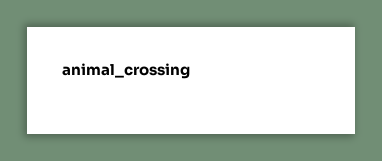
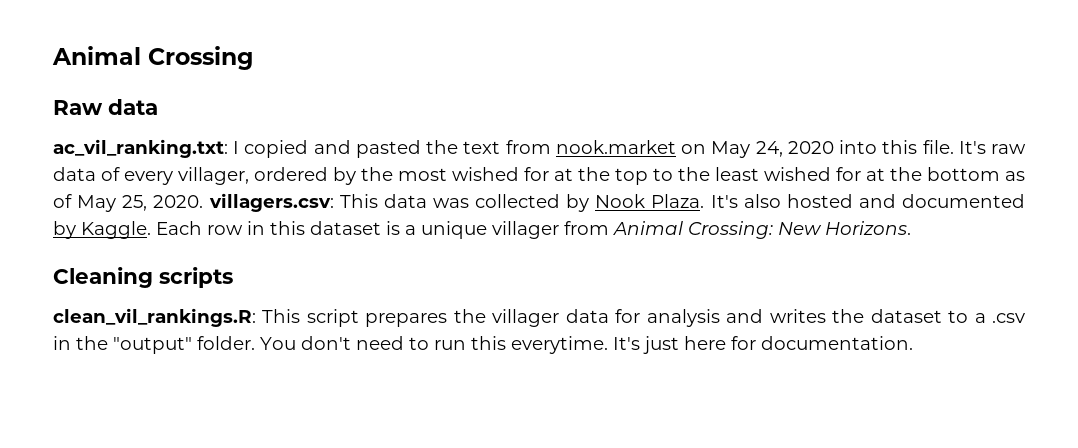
- animal_crossing
+ Animal Crossing
+ Raw data
+ ac_vil_ranking.txt: I copied and pasted the text from nook.market on May 24, 2020 into this file. It's raw data of every villager, ordered by the most wished for at the top to the least wished for at the bottom as of May 25, 2020. villagers.csv: This data was collected by Nook Plaza. It's also hosted and documented by Kaggle. Each row in this dataset is a unique villager from Animal Crossing: New Horizons.
+ Cleaning scripts
+ clean_vil_rankings.R: This script prepares the villager data for analysis and writes the dataset to a .csv in the "output" folder. You don't need to run this everytime. It's just here for documentation.

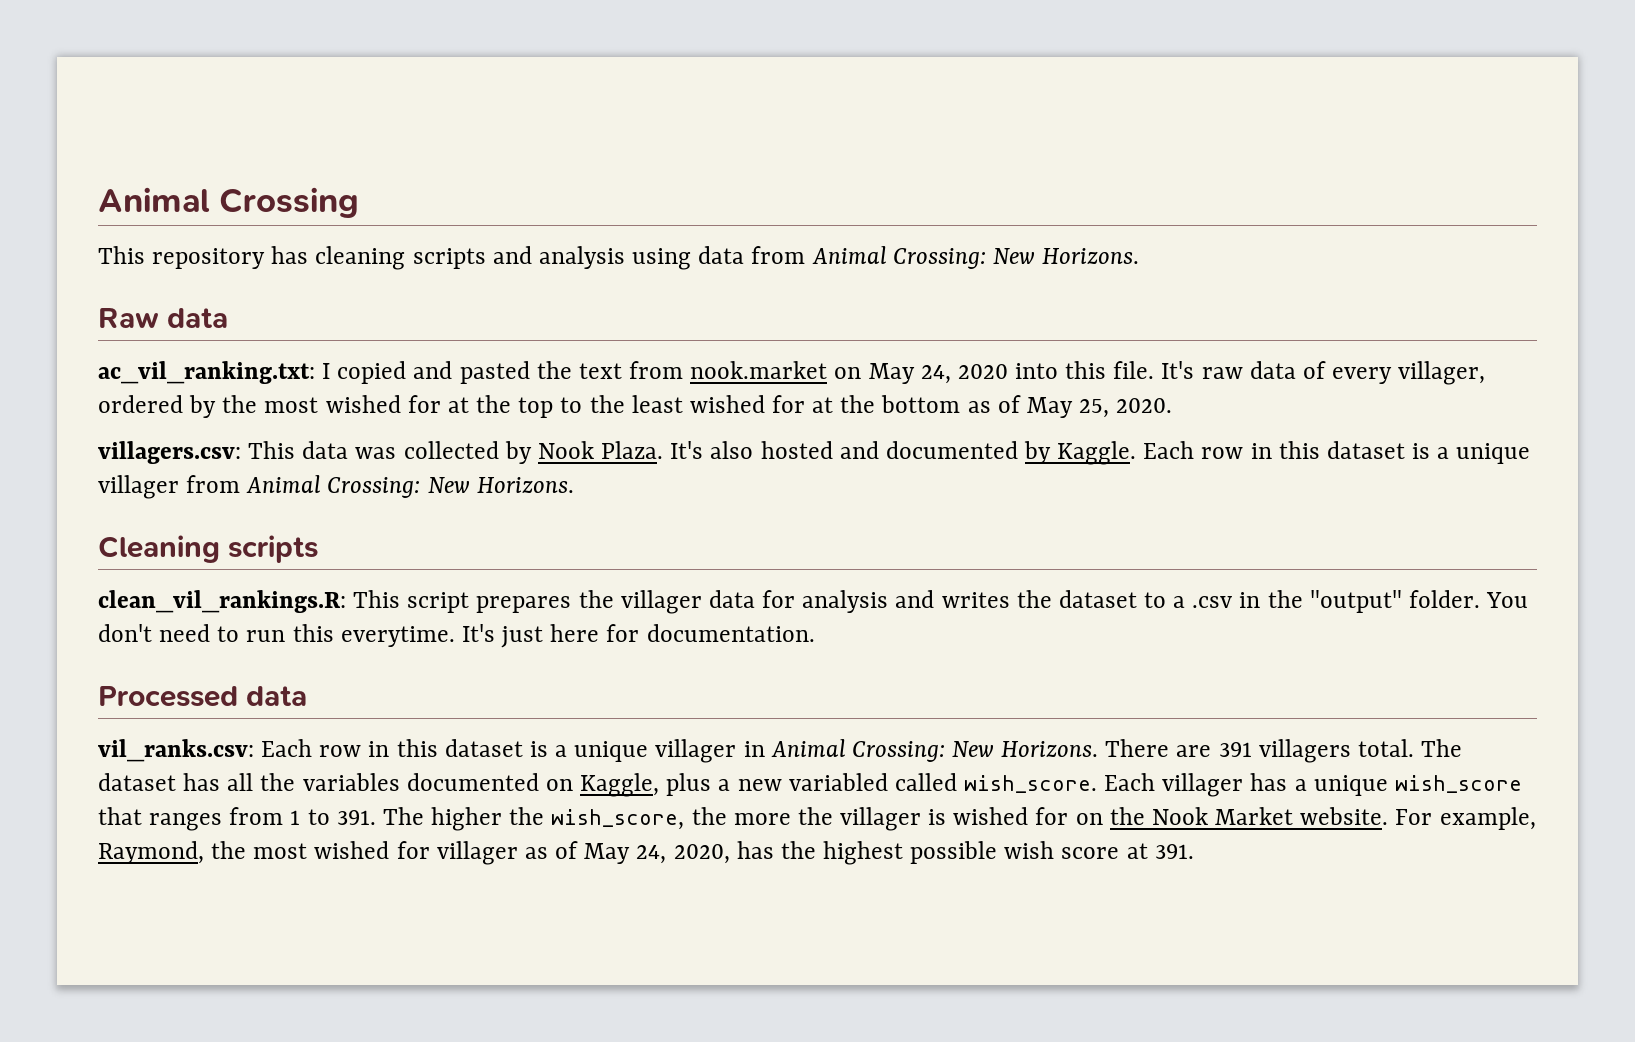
+ This repository has cleaning scripts and analysis using data from Animal Crossing: New Horizons.
- It's raw data of every villager, ordered by the most wished for at the top to the least wished for at the bottom as of May 25, 2020. villagers.csv: This data was collected by Nook Plaza.
+ It's raw data of every villager, ordered by the most wished for at the top to the least wished for at the bottom as of May 25, 2020.
+ villagers.csv: This data was collected by Nook Plaza.
+ Processed data
+ vil_ranks.csv: Each row in this dataset is a unique villager in Animal Crossing: New Horizons. There are 391 villagers total. The dataset has all the variables documented on Kaggle, plus a new variabled called wish_score. Each villager has a unique wish_score that ranges from 1 to 391. The higher the wish_score, the more the villager is wished for on the Nook Market website. For example, Raymond, the most wished for villager as of May 24, 2020, has the highest possible wish score at 391.

